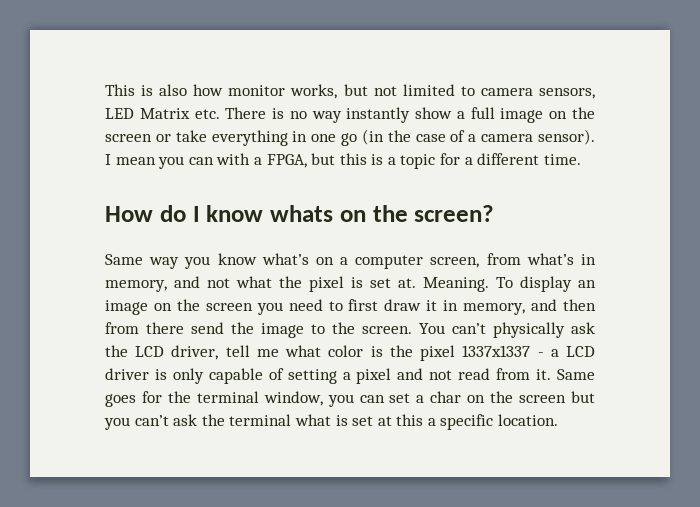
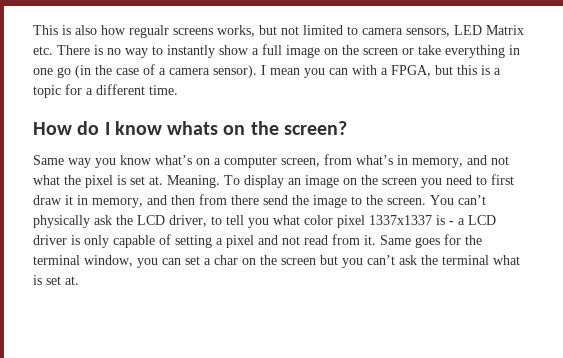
- This is also how monitor works, but not limited to camera sensors, LED Matrix etc. There is no way instantly show a full image on the screen or take everything in one go (in the case of a camera sensor).
+ This is also how regualr screens works, but not limited to camera sensors, LED Matrix etc. There is no way to instantly show a full image on the screen or take everything in one go (in the case of a camera sensor).
- You can’t physically ask the LCD driver, tell me what color is the pixel 1337x1337 - a LCD driver is only capable of setting a pixel and not read from it.
+ You can’t physically ask the LCD driver, to tell you what color pixel 1337x1337 is - a LCD driver is only capable of setting a pixel and not read from it.
- Same goes for the terminal window, you can set a char on the screen but you can’t ask the terminal what is set at this a specific location.
+ Same goes for the terminal window, you can set a char on the screen but you can’t ask the terminal what is set at.

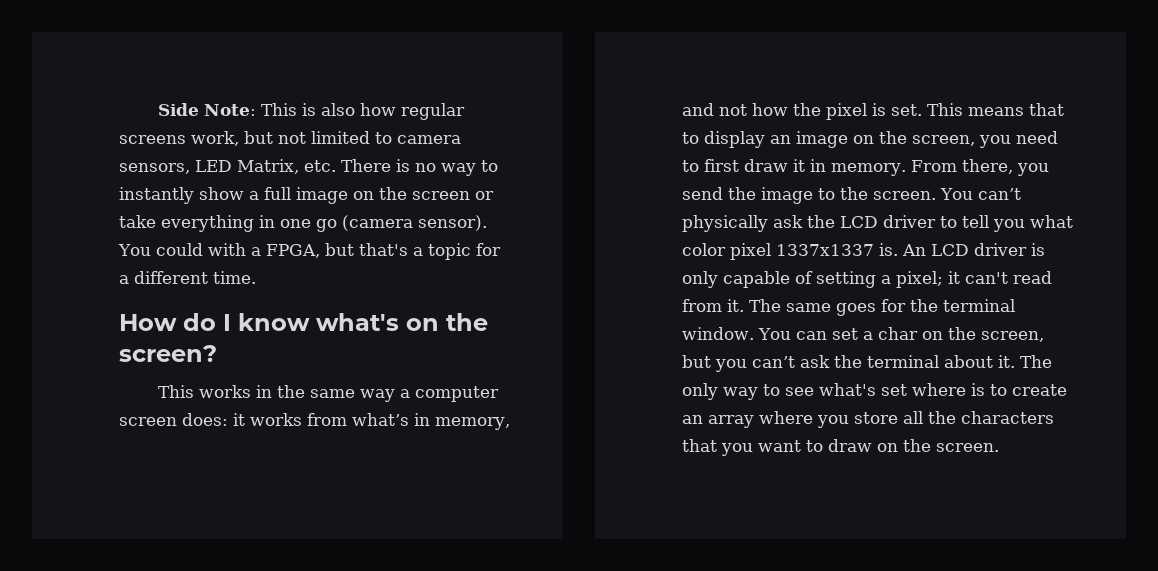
- This is also how regualr screens works, but not limited to camera sensors, LED Matrix etc. There is no way to instantly show a full image on the screen or take everything in one go (in the case of a camera sensor). I mean you can with a FPGA, but this is a topic for a different time.
+ Side Note: This is also how regular screens work, but not limited to camera sensors, LED Matrix, etc. There is no way to instantly show a full image on the screen or take everything in one go (camera sensor). You could with a FPGA, but that's a topic for a different time.
- How do I know whats on the screen?
+ How do I know what's on the screen?
- Same way you know what’s on a computer screen, from what’s in memory, and not what the pixel is set at. Meaning. To display an image on the screen you need to first draw it in memory, and then from there send the image to the screen.
+ This works in the same way a computer screen does: it works from what’s in memory, and not how the pixel is set. This means that to display an image on the screen, you need to first draw it in memory. From there, you send the image to the screen.
- You can’t physically ask the LCD driver, to tell you what color pixel 1337x1337 is - a LCD driver is only capable of setting a pixel and not read from it.
+ You can’t physically ask the LCD driver to tell you what color pixel 1337x1337 is. An LCD driver is only capable of setting a pixel; it can't read from it.
- Same goes for the terminal window, you can set a char on the screen but you can’t ask the terminal what is set at.
+ The same goes for the terminal window. You can set a char on the screen, but you can’t ask the terminal about it. The only way to see what's set where is to create an array where you store all the characters that you want to draw on the screen.

